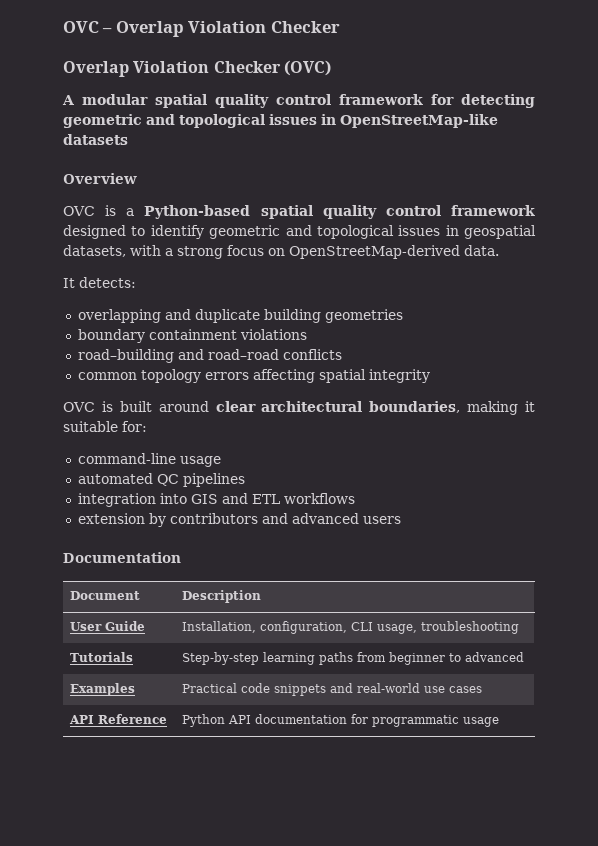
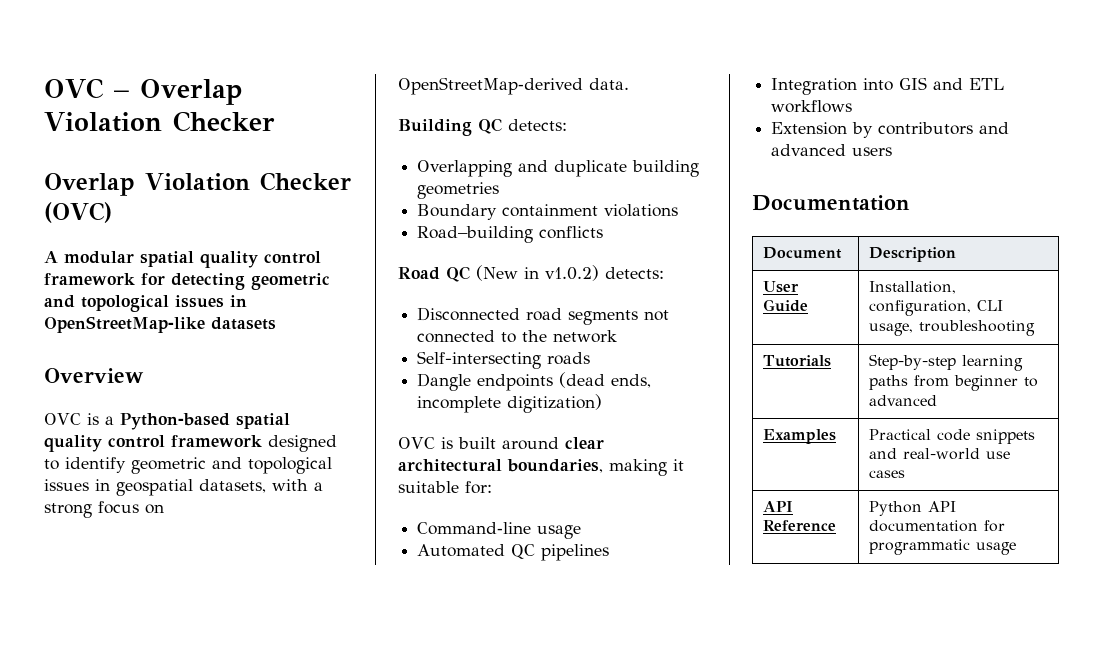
- It detects:
- overlapping and duplicate building geometries
+ Building QC detects:
+ Overlapping and duplicate building geometries
- boundary containment violations
+ Boundary containment violations
- road–building and road–road conflicts
- common topology errors affecting spatial integrity
+ Road–building conflicts
+ Road QC (New in v1.0.2) detects:
+ Disconnected road segments not connected to the network
+ Self-intersecting roads
+ Dangle endpoints (dead ends, incomplete digitization)
- command‑line usage
+ Command‑line usage
- automated QC pipelines
+ Automated QC pipelines
- integration into GIS and ETL workflows
+ Integration into GIS and ETL workflows
- extension by contributors and advanced users
+ Extension by contributors and advanced users

